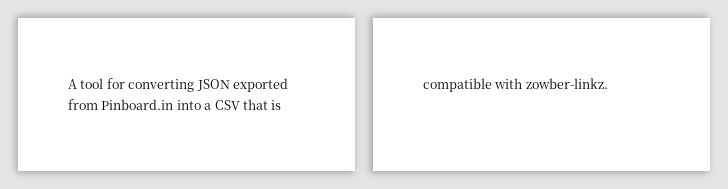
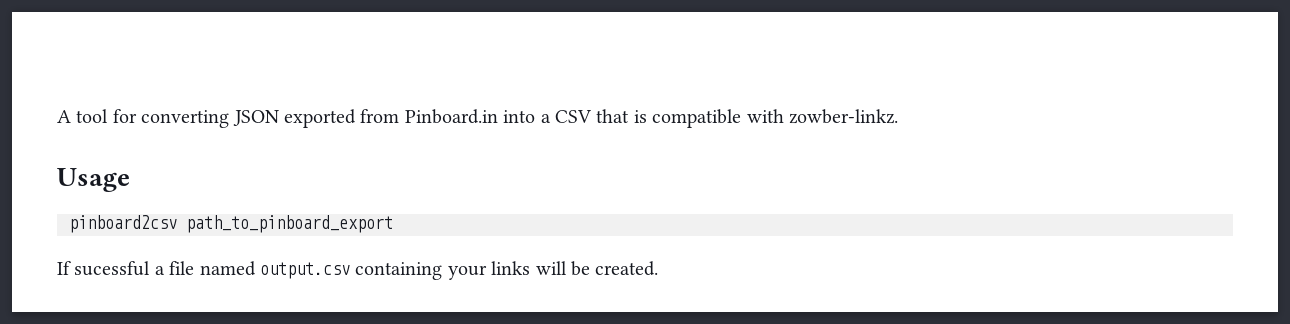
+ Usage
+ pinboard2csv path_to_pinboard_export
+ If sucessful a file named output.csv containing your links will be created.

